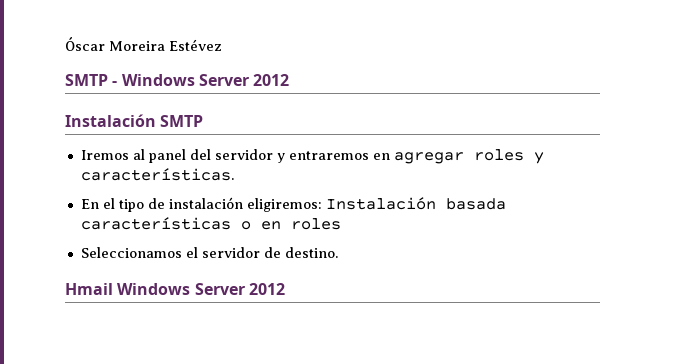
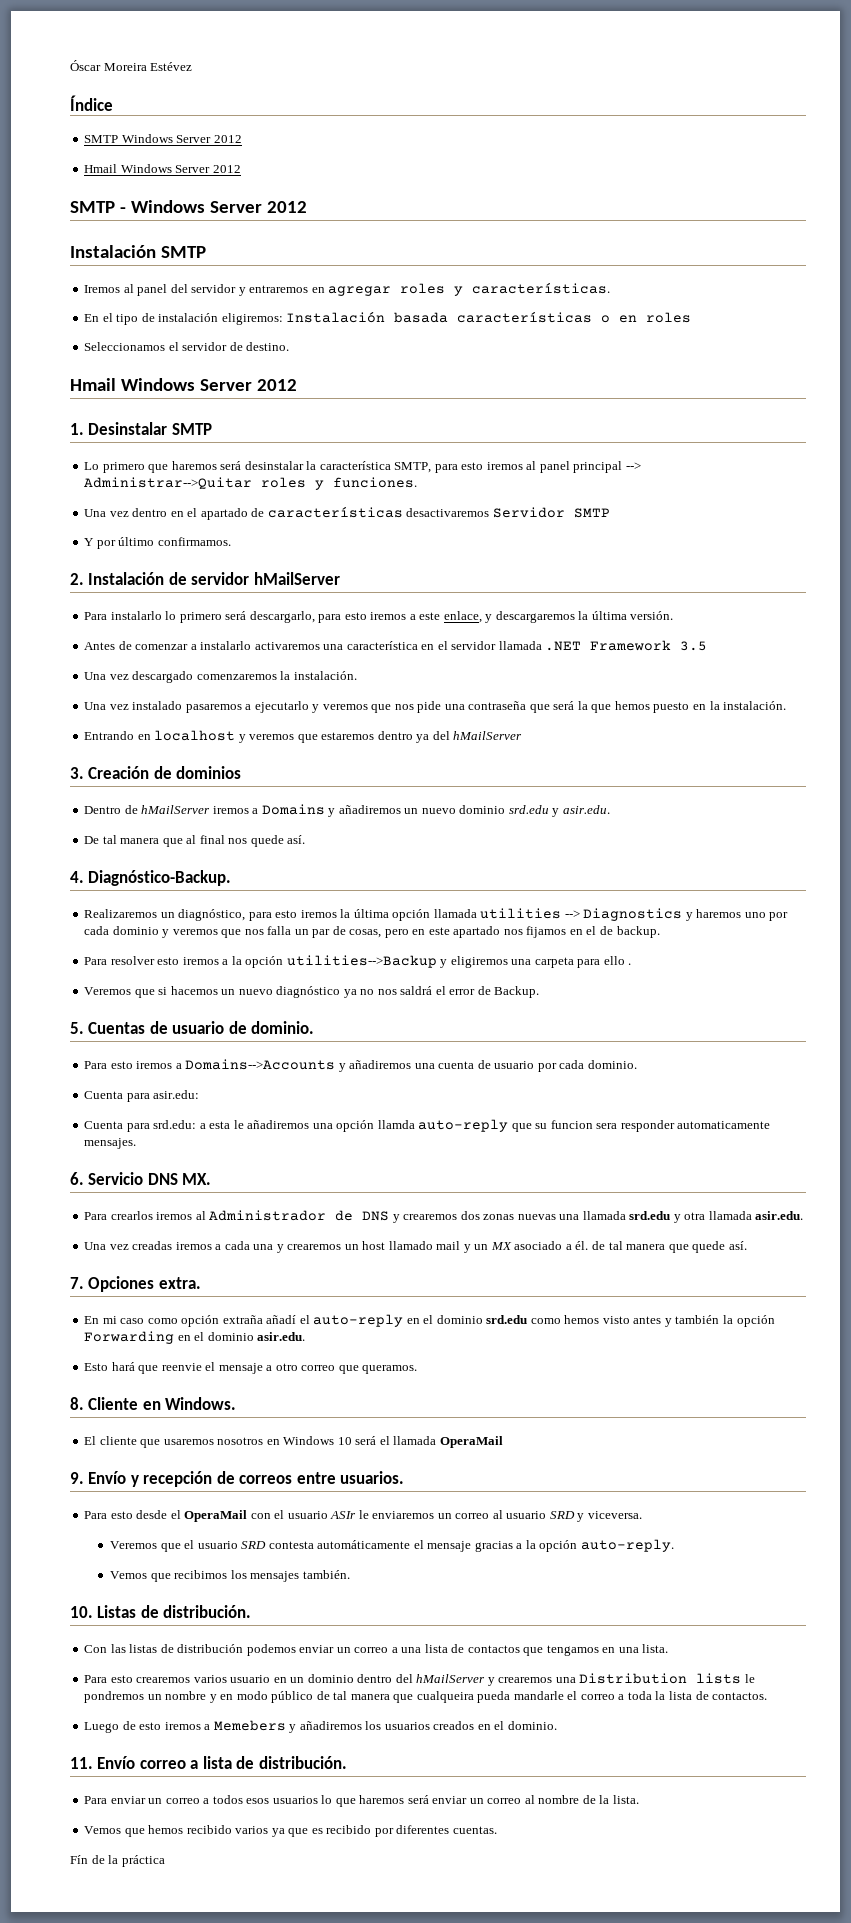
+ Índice
+ SMTP Windows Server 2012
+ Hmail Windows Server 2012
+ 1. Desinstalar SMTP
+ Lo primero que haremos será desinstalar la característica SMTP, para esto iremos al panel principal --> Administrar-->Quitar roles y funciones.
+ Una vez dentro en el apartado de características desactivaremos Servidor SMTP
+ Y por último confirmamos.
+ 2. Instalación de servidor hMailServer
+ Para instalarlo lo primero será descargarlo, para esto iremos a este enlace, y descargaremos la última versión.
+ Antes de comenzar a instalarlo activaremos una característica en el servidor llamada .NET Framework 3.5
+ Una vez descargado comenzaremos la instalación.
+ Una vez instalado pasaremos a ejecutarlo y veremos que nos pide una contraseña que será la que hemos puesto en la instalación.
+ Entrando en localhost y veremos que estaremos dentro ya del hMailServer
+ 3. Creación de dominios
+ Dentro de hMailServer iremos a Domains y añadiremos un nuevo dominio srd.edu y asir.edu.
+ De tal manera que al final nos quede así.
+ 4. Diagnóstico-Backup.
+ Realizaremos un diagnóstico, para esto iremos la última opción llamada utilities --> Diagnostics y haremos uno por cada dominio y veremos que nos falla un par de cosas, pero en este apartado nos fijamos en el de backup.
+ Para resolver esto iremos a la opción utilities-->Backup y eligiremos una carpeta para ello .
+ Veremos que si hacemos un nuevo diagnóstico ya no nos saldrá el error de Backup.
+ 5. Cuentas de usuario de dominio.
+ Para esto iremos a Domains-->Accounts y añadiremos una cuenta de usuario por cada dominio.
+ Cuenta para asir.edu:
+ Cuenta para srd.edu: a esta le añadiremos una opción llamda auto-reply que su funcion sera responder automaticamente mensajes.
+ 6. Servicio DNS MX.
+ Para crearlos iremos al Administrador de DNS y crearemos dos zonas nuevas una llamada srd.edu y otra llamada asir.edu.
+ Una vez creadas iremos a cada una y crearemos un host llamado mail y un MX asociado a él. de tal manera que quede así.
+ 7. Opciones extra.
+ En mi caso como opción extraña añadí el auto-reply en el dominio srd.edu como hemos visto antes y también la opción Forwarding en el dominio asir.edu.
+ Esto hará que reenvie el mensaje a otro correo que queramos.
+ 8. Cliente en Windows.
+ El cliente que usaremos nosotros en Windows 10 será el llamada OperaMail
+ 9. Envío y recepción de correos entre usuarios.
+ Para esto desde el OperaMail con el usuario ASIr le enviaremos un correo al usuario SRD y viceversa.
+ Veremos que el usuario SRD contesta automáticamente el mensaje gracias a la opción auto-reply.
+ Vemos que recibimos los mensajes también.
+ 10. Listas de distribución.
+ Con las listas de distribución podemos enviar un correo a una lista de contactos que tengamos en una lista.
+ Para esto crearemos varios usuario en un dominio dentro del hMailServer y crearemos una Distribution lists le pondremos un nombre y en modo público de tal manera que cualqueira pueda mandarle el correo a toda la lista de contactos.
+ Luego de esto iremos a Memebers y añadiremos los usuarios creados en el dominio.
+ 11. Envío correo a lista de distribución.
+ Para enviar un correo a todos esos usuarios lo que haremos será enviar un correo al nombre de la lista.
+ Vemos que hemos recibido varios ya que es recibido por diferentes cuentas.
+ Fín de la práctica

